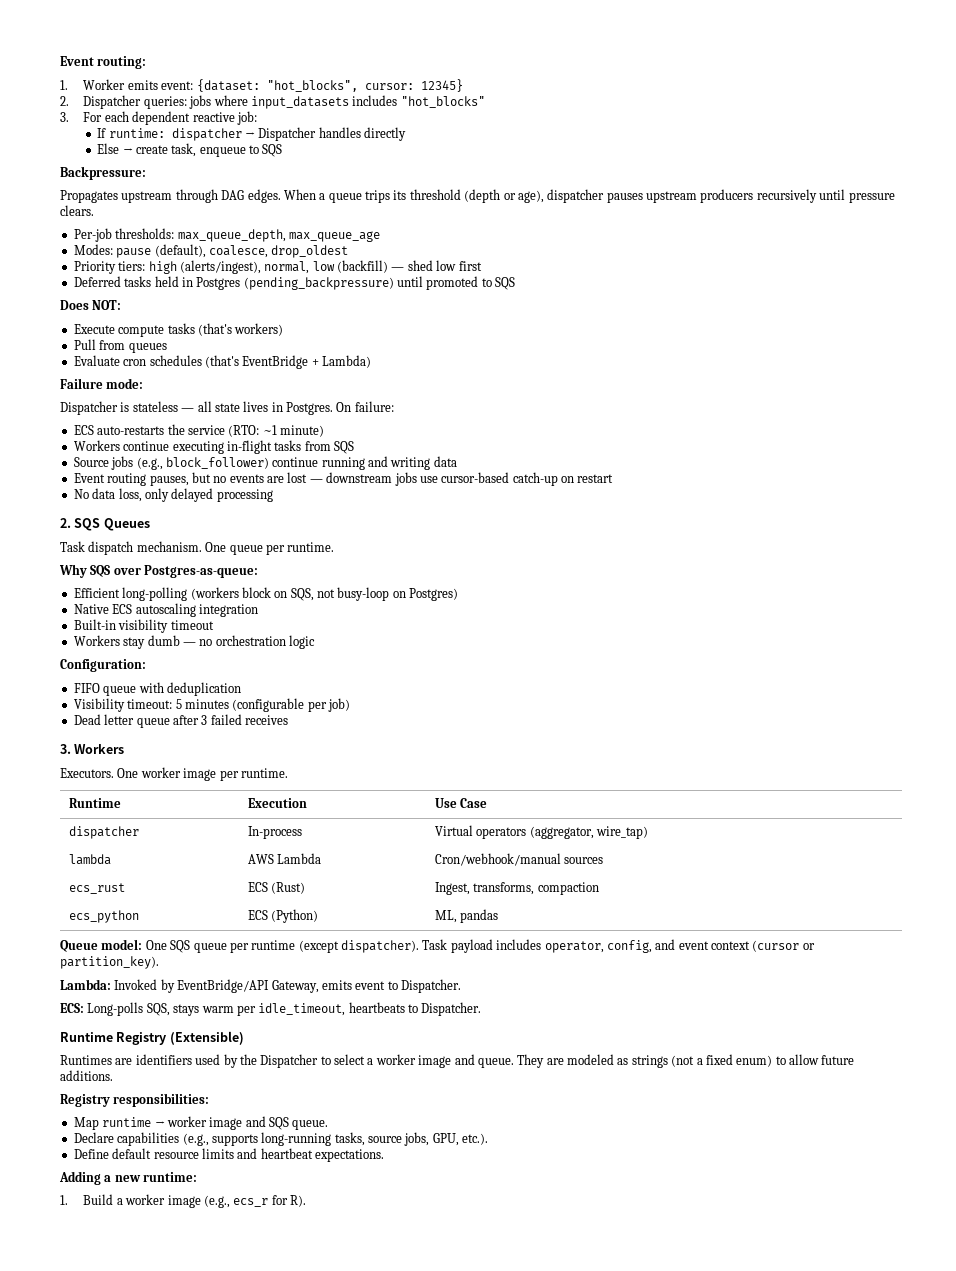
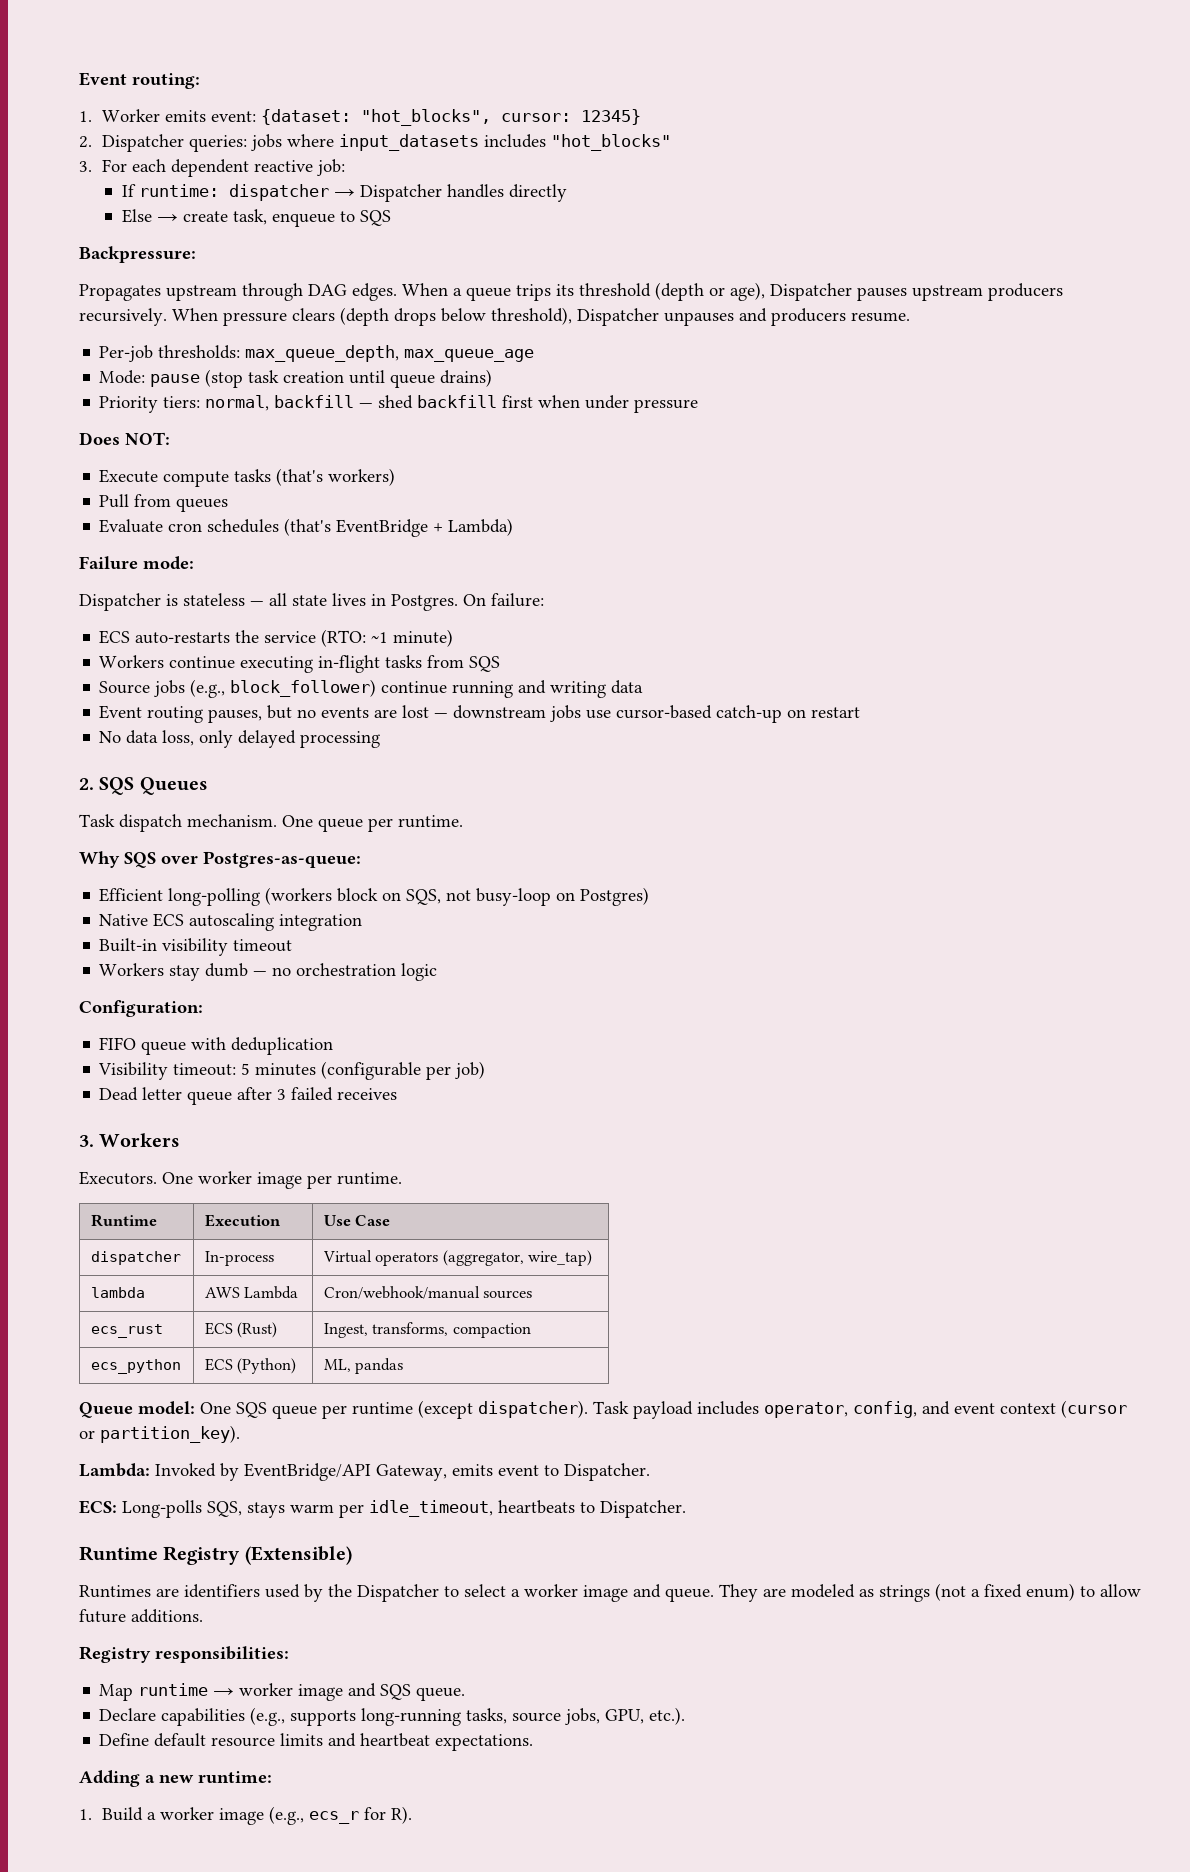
- When a queue trips its threshold (depth or age), dispatcher pauses upstream producers recursively until pressure clears.
+ When a queue trips its threshold (depth or age), Dispatcher pauses upstream producers recursively. When pressure clears (depth drops below threshold), Dispatcher unpauses and producers resume.
  Per-job thresholds: max_queue_depth, max_queue_age
- Modes: pause (default), coalesce, drop_oldest
- Priority tiers: high (alerts/ingest), normal, low (backfill) — shed low first
- Deferred tasks held in Postgres (pending_backpressure) until promoted to SQS
+ Mode: pause (stop task creation until queue drains)
+ Priority tiers: normal, backfill — shed backfill first when under pressure

